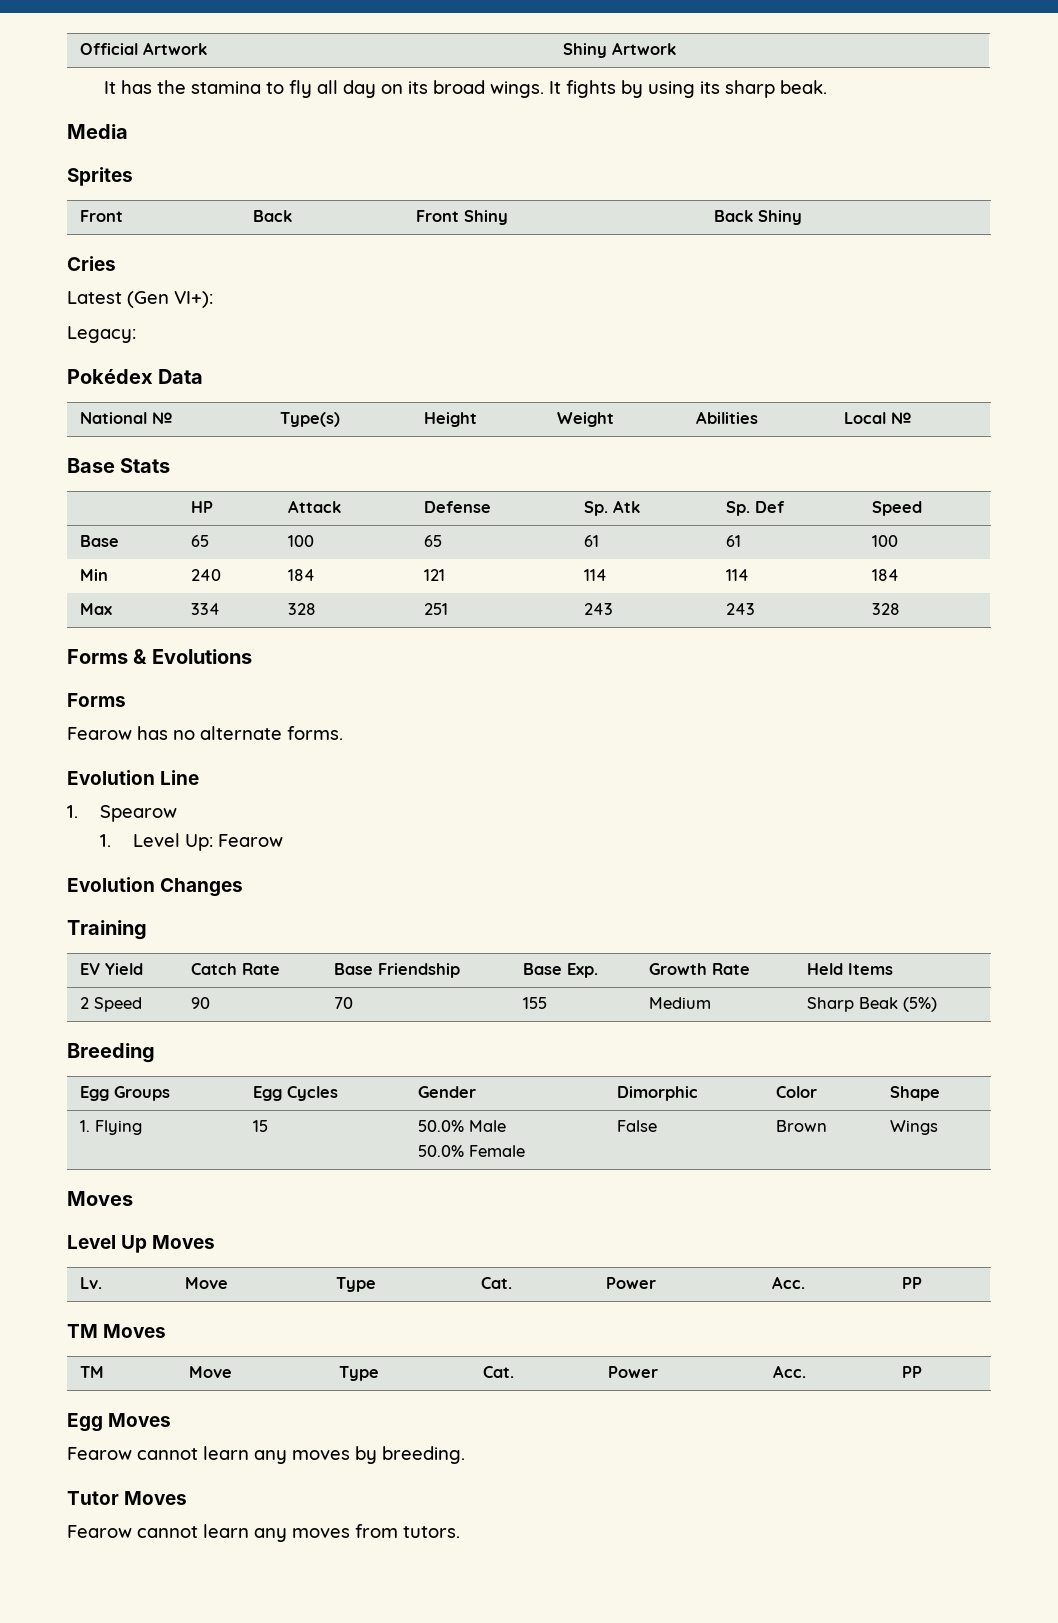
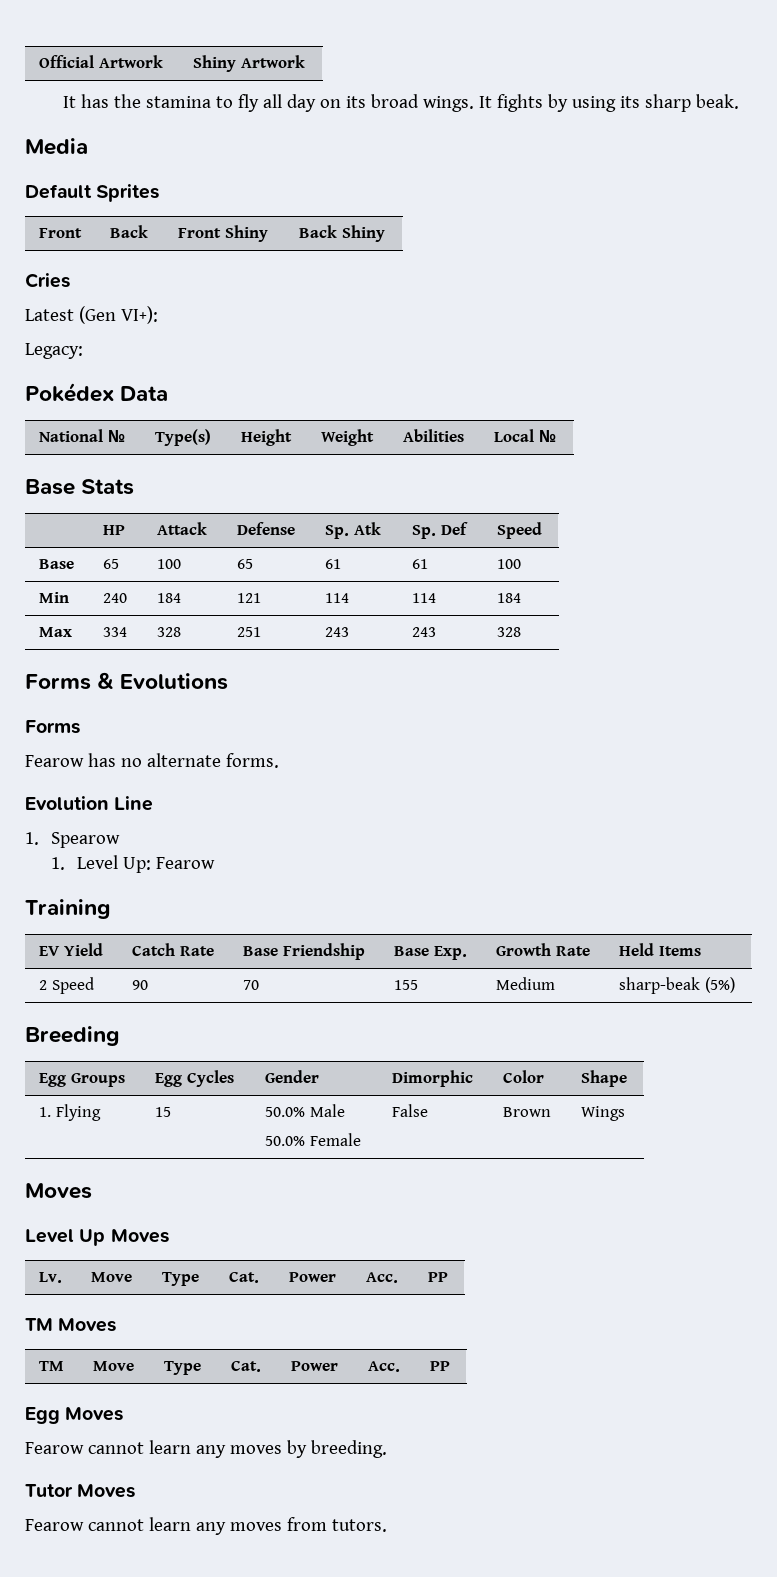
- Sprites
+ Default Sprites
- Evolution Changes
- 2 Speed | 90 | 70 | 155 | Medium | Sharp Beak (5%)
+ 2 Speed | 90 | 70 | 155 | Medium | sharp-beak (5%)

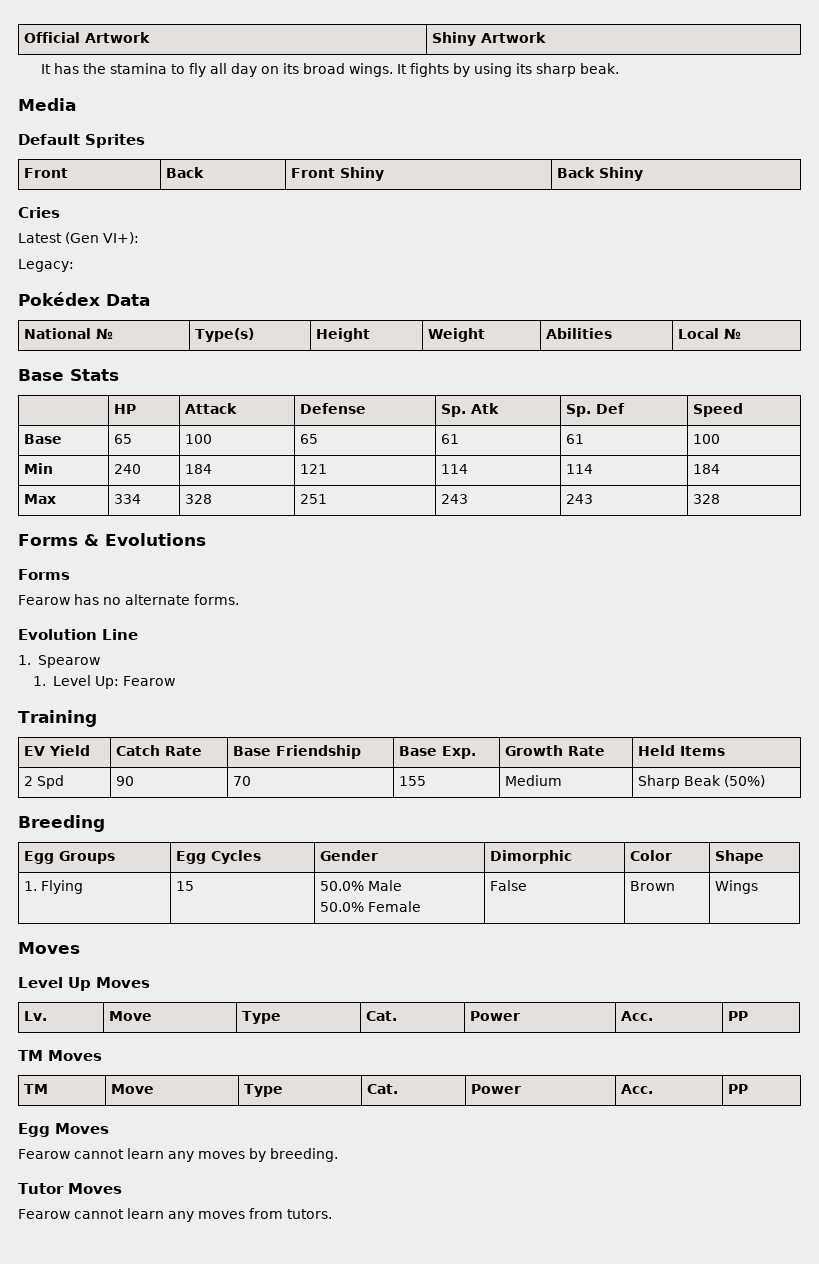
- 2 Speed | 90 | 70 | 155 | Medium | sharp-beak (5%)
+ 2 Spd | 90 | 70 | 155 | Medium | Sharp Beak (50%)

